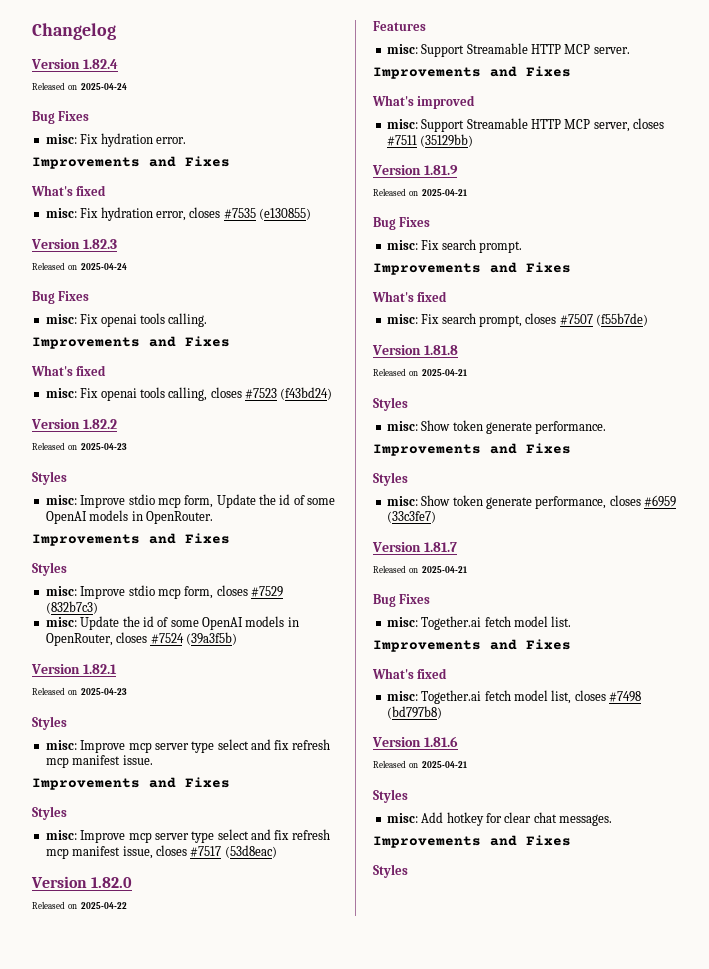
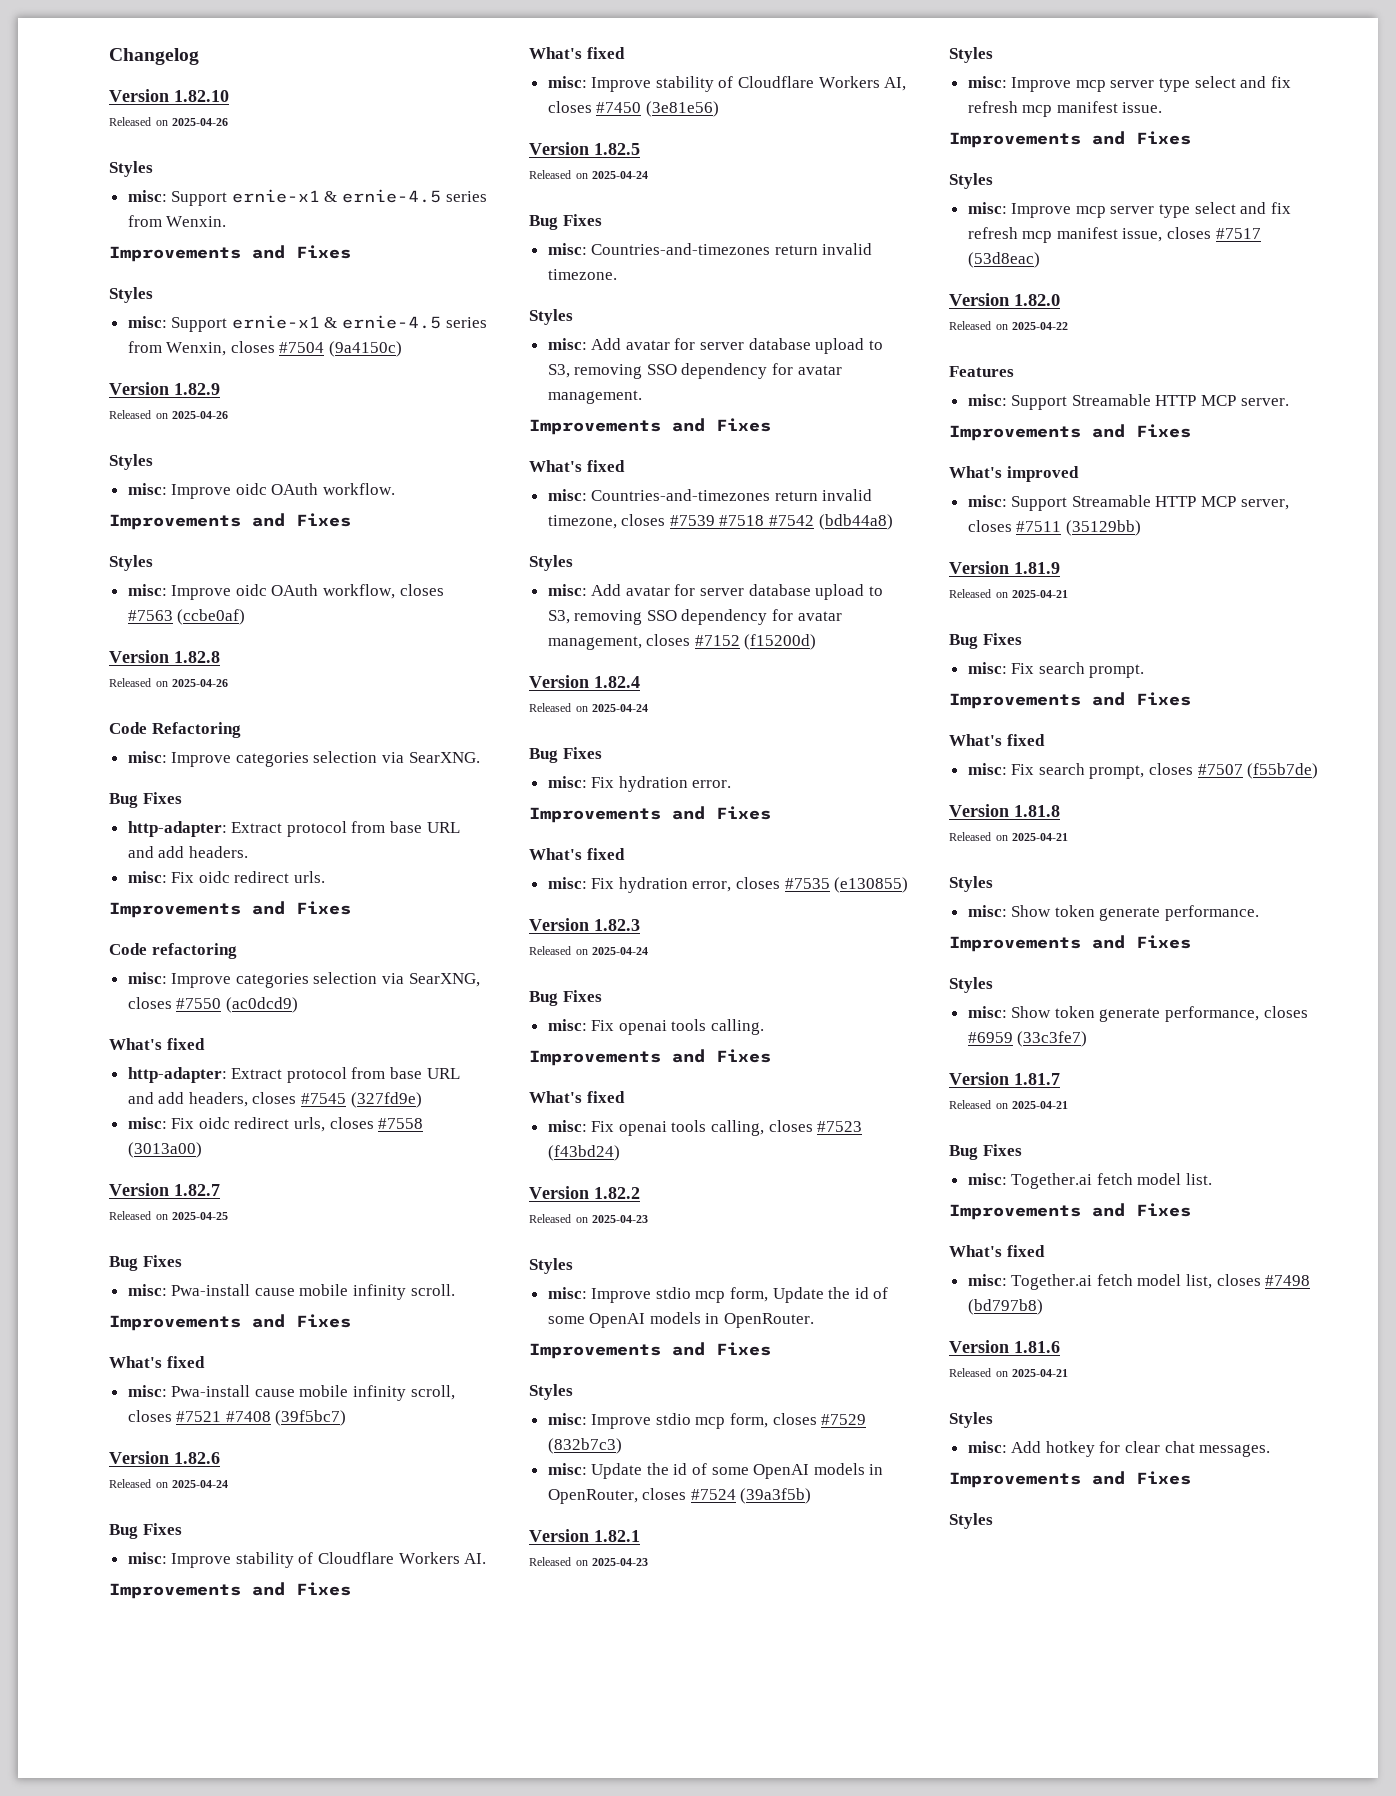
+ Version 1.82.10
+ Released on 2025-04-26
+ Styles
+ misc: Support ernie-x1 & ernie-4.5 series from Wenxin.
+ Improvements and Fixes
+ Styles
+ misc: Support ernie-x1 & ernie-4.5 series from Wenxin, closes #7504 (9a4150c)
+ Version 1.82.9
+ Released on 2025-04-26
+ Styles
+ misc: Improve oidc OAuth workflow.
+ Improvements and Fixes
+ Styles
+ misc: Improve oidc OAuth workflow, closes #7563 (ccbe0af)
+ Version 1.82.8
+ Released on 2025-04-26
+ Code Refactoring
+ misc: Improve categories selection via SearXNG.
+ Bug Fixes
+ http-adapter: Extract protocol from base URL and add headers.
+ misc: Fix oidc redirect urls.
+ Improvements and Fixes
+ Code refactoring
+ misc: Improve categories selection via SearXNG, closes #7550 (ac0dcd9)
+ What's fixed
+ http-adapter: Extract protocol from base URL and add headers, closes #7545 (327fd9e)
+ misc: Fix oidc redirect urls, closes #7558 (3013a00)
+ Version 1.82.7
+ Released on 2025-04-25
+ Bug Fixes
+ misc: Pwa-install cause mobile infinity scroll.
+ Improvements and Fixes
+ What's fixed
+ misc: Pwa-install cause mobile infinity scroll, closes #7521 #7408 (39f5bc7)
+ Version 1.82.6
+ Released on 2025-04-24
+ Bug Fixes
+ misc: Improve stability of Cloudflare Workers AI.
+ Improvements and Fixes
+ What's fixed
+ misc: Improve stability of Cloudflare Workers AI, closes #7450 (3e81e56)
+ Version 1.82.5
+ Released on 2025-04-24
+ Bug Fixes
+ misc: Countries-and-timezones return invalid timezone.
+ Styles
+ misc: Add avatar for server database upload to S3, removing SSO dependency for avatar management.
+ Improvements and Fixes
+ What's fixed
+ misc: Countries-and-timezones return invalid timezone, closes #7539 #7518 #7542 (bdb44a8)
+ Styles
+ misc: Add avatar for server database upload to S3, removing SSO dependency for avatar management, closes #7152 (f15200d)

